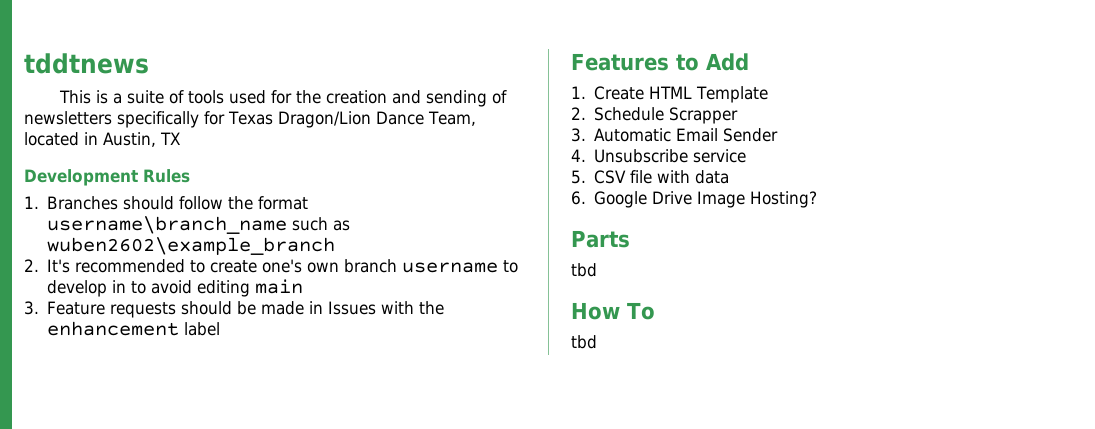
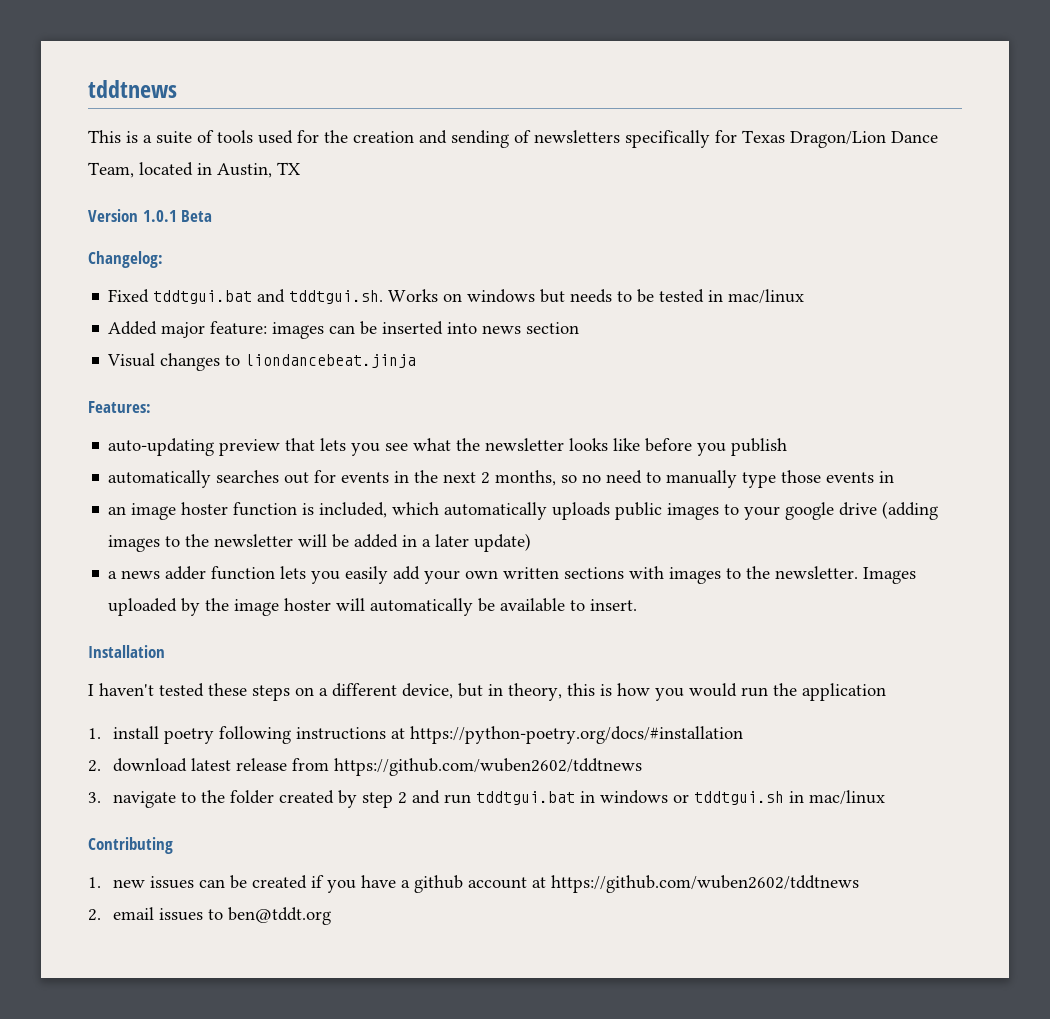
- Development Rules
- 1. Branches should follow the format username\branch_name such as wuben2602\example_branch
- 2. It's recommended to create one's own branch username to develop in to avoid editing main
- 3. Feature requests should be made in Issues with the enhancement label
- Features to Add
- 1. Create HTML Template
- 2. Schedule Scrapper
- 3. Automatic Email Sender
- 4. Unsubscribe service
- 5. CSV file with data
- 6. Google Drive Image Hosting?
- Parts
- tbd
- How To
- tbd
+ Version 1.0.1 Beta
+ Changelog:
+ Fixed tddtgui.bat and tddtgui.sh. Works on windows but needs to be tested in mac/linux
+ Added major feature: images can be inserted into news section
+ Visual changes to liondancebeat.jinja
+ Features:
+ auto-updating preview that lets you see what the newsletter looks like before you publish
+ automatically searches out for events in the next 2 months, so no need to manually type those events in
+ an image hoster function is included, which automatically uploads public images to your google drive (adding images to the newsletter will be added in a later update)
+ a news adder function lets you easily add your own written sections with images to the newsletter. Images uploaded by the image hoster will automatically be available to insert.
+ Installation
+ I haven't tested these steps on a different device, but in theory, this is how you would run the application
+ 1. install poetry following instructions at https://python-poetry.org/docs/#installation
+ 2. download latest release from https://github.com/wuben2602/tddtnews
+ 3. navigate to the folder created by step 2 and run tddtgui.bat in windows or tddtgui.sh in mac/linux
+ Contributing
+ 1. new issues can be created if you have a github account at https://github.com/wuben2602/tddtnews
+ 2. email issues to ben@tddt.org

